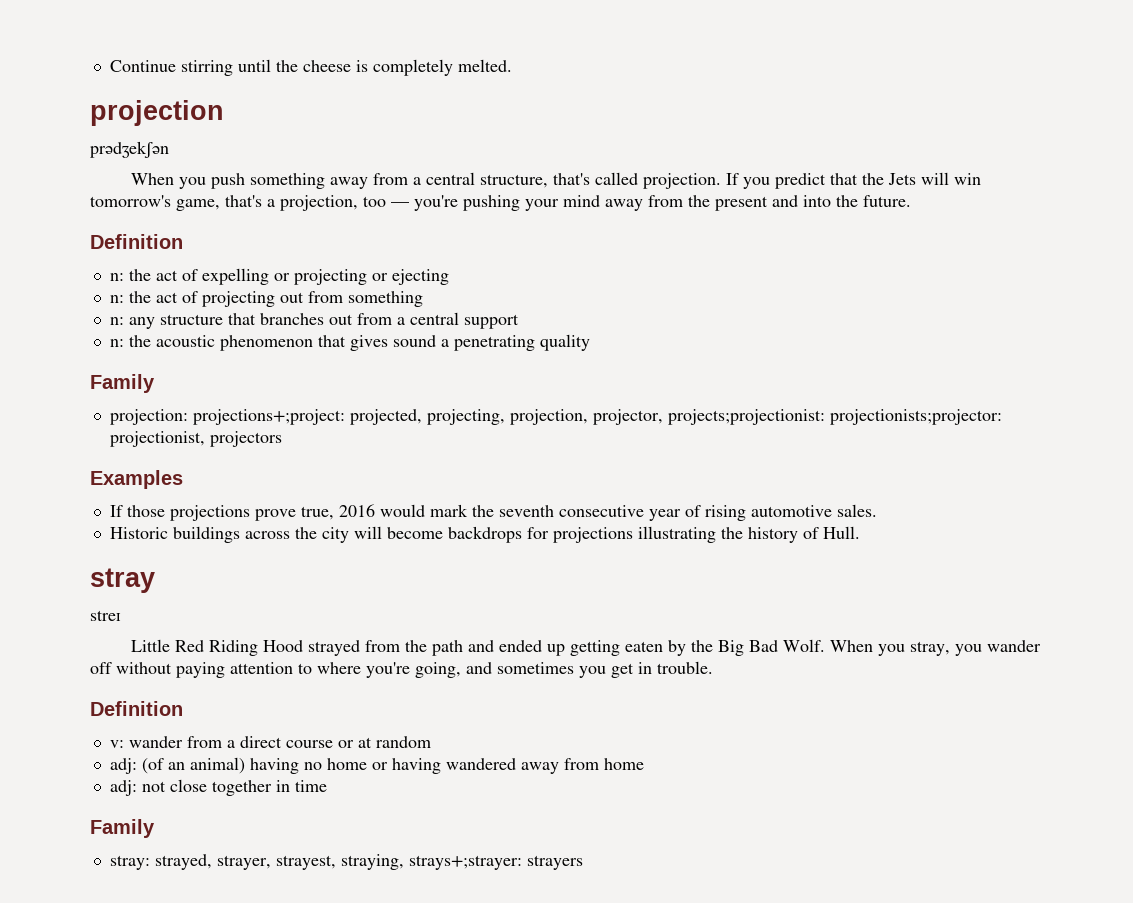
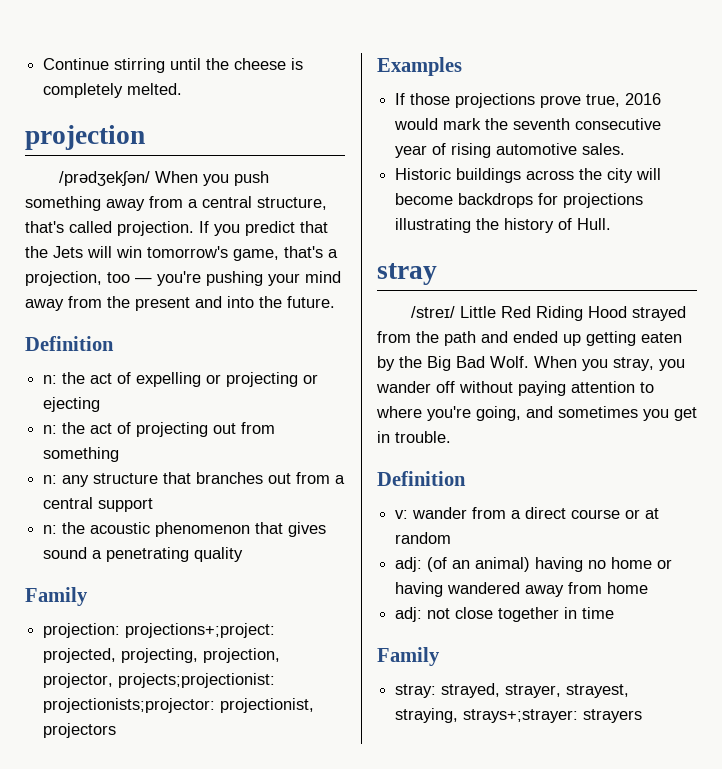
- prədʒekʃən
- When you push something away from a central structure, that's called projection.
+ /prədʒekʃən/ When you push something away from a central structure, that's called projection.
- streɪ
- Little Red Riding Hood strayed from the path and ended up getting eaten by the Big Bad Wolf.
+ /streɪ/ Little Red Riding Hood strayed from the path and ended up getting eaten by the Big Bad Wolf.

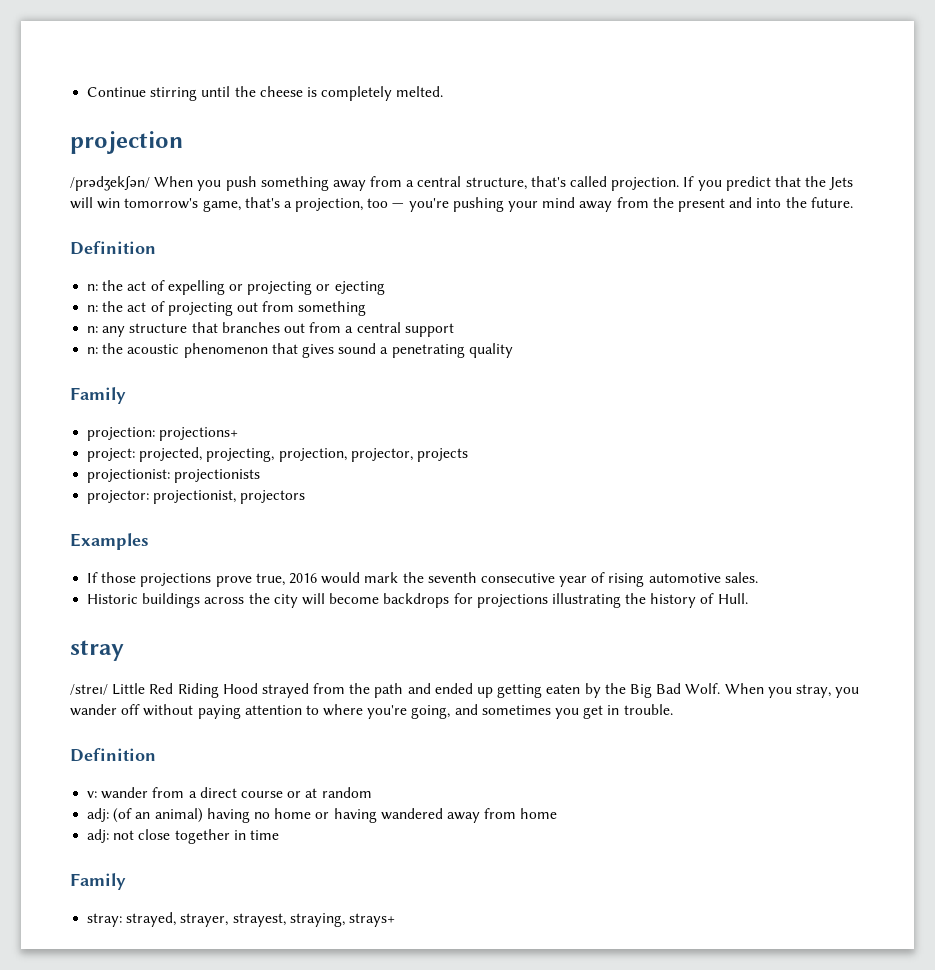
- projection: projections+;project: projected, projecting, projection, projector, projects;projectionist: projectionists;projector: projectionist, projectors
+ projection: projections+
+ project: projected, projecting, projection, projector, projects
+ projectionist: projectionists
+ projector: projectionist, projectors
- stray: strayed, strayer, strayest, straying, strays+;strayer: strayers
+ stray: strayed, strayer, strayest, straying, strays+

